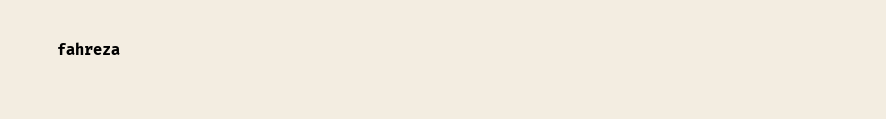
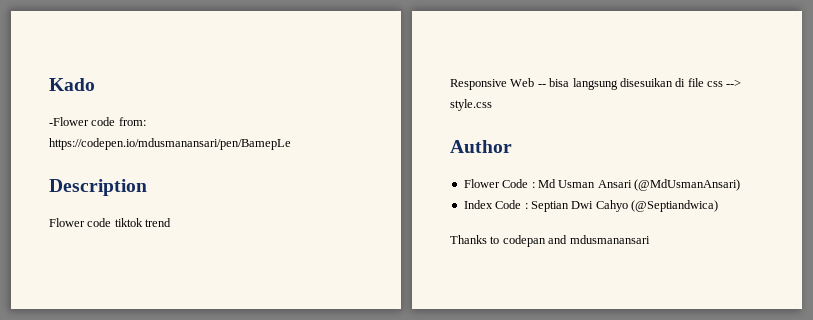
- fahreza
+ Kado
+ -Flower code from: https://codepen.io/mdusmanansari/pen/BamepLe
+ Description
+ Flower code tiktok trend
+ Responsive Web -- bisa langsung disesuikan di file css --> style.css
+ Author
+ Flower Code : Md Usman Ansari (@MdUsmanAnsari)
+ Index Code : Septian Dwi Cahyo (@Septiandwica)
+ Thanks to codepan and mdusmanansari

